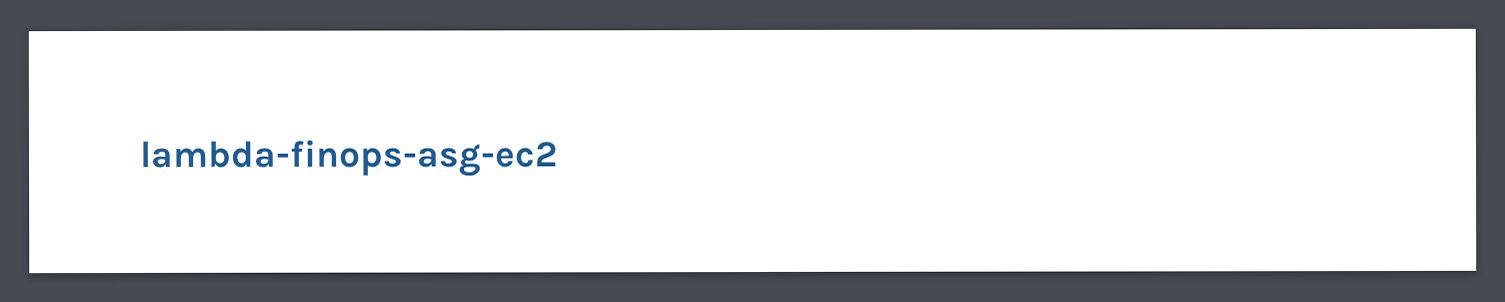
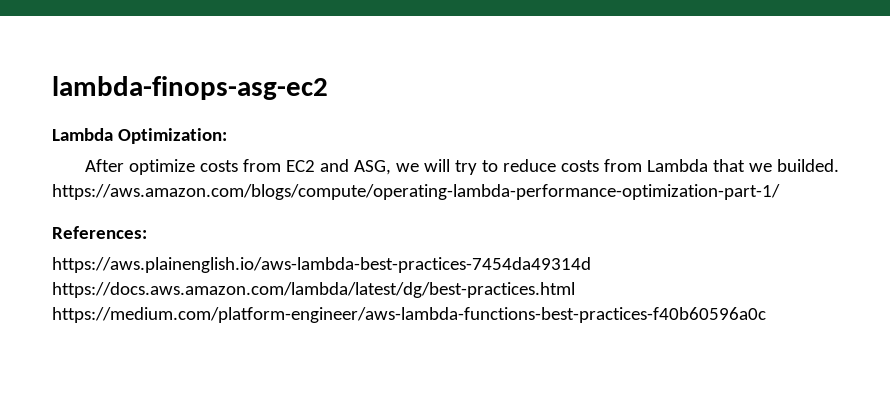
+ Lambda Optimization:
+ After optimize costs from EC2 and ASG, we will try to reduce costs from Lambda that we builded. https://aws.amazon.com/blogs/compute/operating-lambda-performance-optimization-part-1/
+ References:
+ https://aws.plainenglish.io/aws-lambda-best-practices-7454da49314d https://docs.aws.amazon.com/lambda/latest/dg/best-practices.html https://medium.com/platform-engineer/aws-lambda-functions-best-practices-f40b60596a0c

